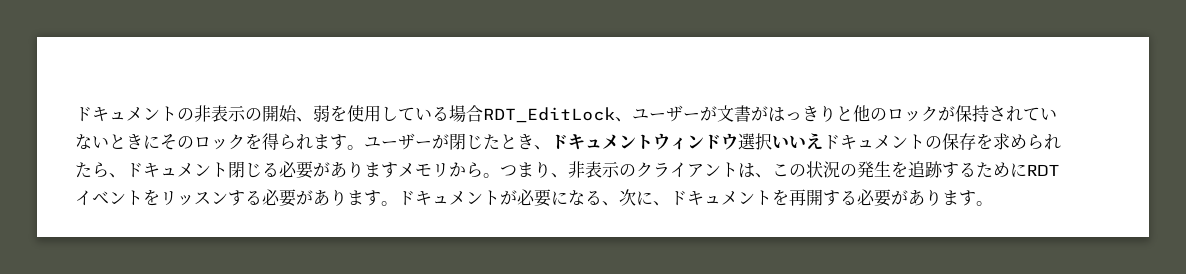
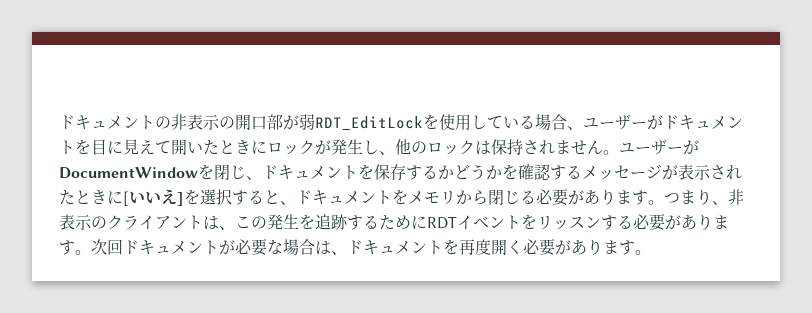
- ドキュメントの非表示の開始、弱を使用している場合RDT_EditLock、ユーザーが文書がはっきりと他のロックが保持されていないときにそのロックを得られます。
+ ドキュメントの非表示の開口部が弱RDT_EditLockを使用している場合、ユーザーがドキュメントを目に見えて開いたときにロックが発生し、他のロックは保持されません。
- ユーザーが閉じたとき、ドキュメントウィンドウ選択いいえドキュメントの保存を求められたら、ドキュメント閉じる必要がありますメモリから。
+ ユーザーがDocumentWindowを閉じ、ドキュメントを保存するかどうかを確認するメッセージが表示されたときに[いいえ]を選択すると、ドキュメントをメモリから閉じる必要があります。
- つまり、非表示のクライアントは、この状況の発生を追跡するためにRDTイベントをリッスンする必要があります。
+ つまり、非表示のクライアントは、この発生を追跡するためにRDTイベントをリッスンする必要があります。
- ドキュメントが必要になる、次に、ドキュメントを再開する必要があります。
+ 次回ドキュメントが必要な場合は、ドキュメントを再度開く必要があります。

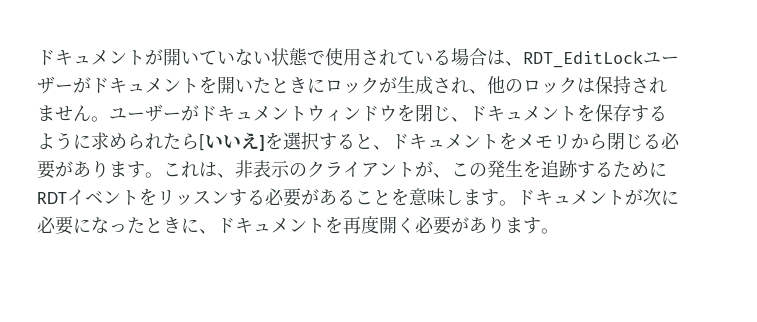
- ドキュメントの非表示の開口部が弱RDT_EditLockを使用している場合、ユーザーがドキュメントを目に見えて開いたときにロックが発生し、他のロックは保持されません。
+ ドキュメントが開いていない状態で使用されている場合は、RDT_EditLockユーザーがドキュメントを開いたときにロックが生成され、他のロックは保持されません。
- ユーザーがDocumentWindowを閉じ、ドキュメントを保存するかどうかを確認するメッセージが表示されたときに[いいえ]を選択すると、ドキュメントをメモリから閉じる必要があります。
+ ユーザーがドキュメントウィンドウを閉じ、ドキュメントを保存するように求められたら[いいえ]を選択すると、ドキュメントをメモリから閉じる必要があります。
- つまり、非表示のクライアントは、この発生を追跡するためにRDTイベントをリッスンする必要があります。次回ドキュメントが必要な場合は、ドキュメントを再度開く必要があります。
+ これは、非表示のクライアントが、この発生を追跡するためにRDTイベントをリッスンする必要があることを意味します。ドキュメントが次に必要になったときに、ドキュメントを再度開く必要があります。

